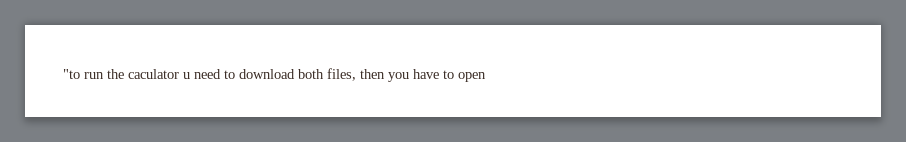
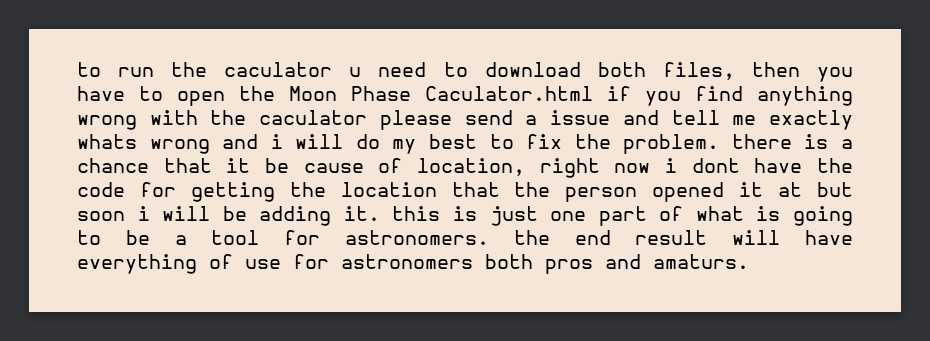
- "to run the caculator u need to download both files, then you have to open
+ to run the caculator u need to download both files, then you have to open the Moon Phase Caculator.html if you find anything wrong with the caculator please send a issue and tell me exactly whats wrong and i will do my best to fix the problem. there is a chance that it be cause of location, right now i dont have the code for getting the location that the person opened it at but soon i will be adding it. this is just one part of what is going to be a tool for astronomers. the end result will have everything of use for astronomers both pros and amaturs.

